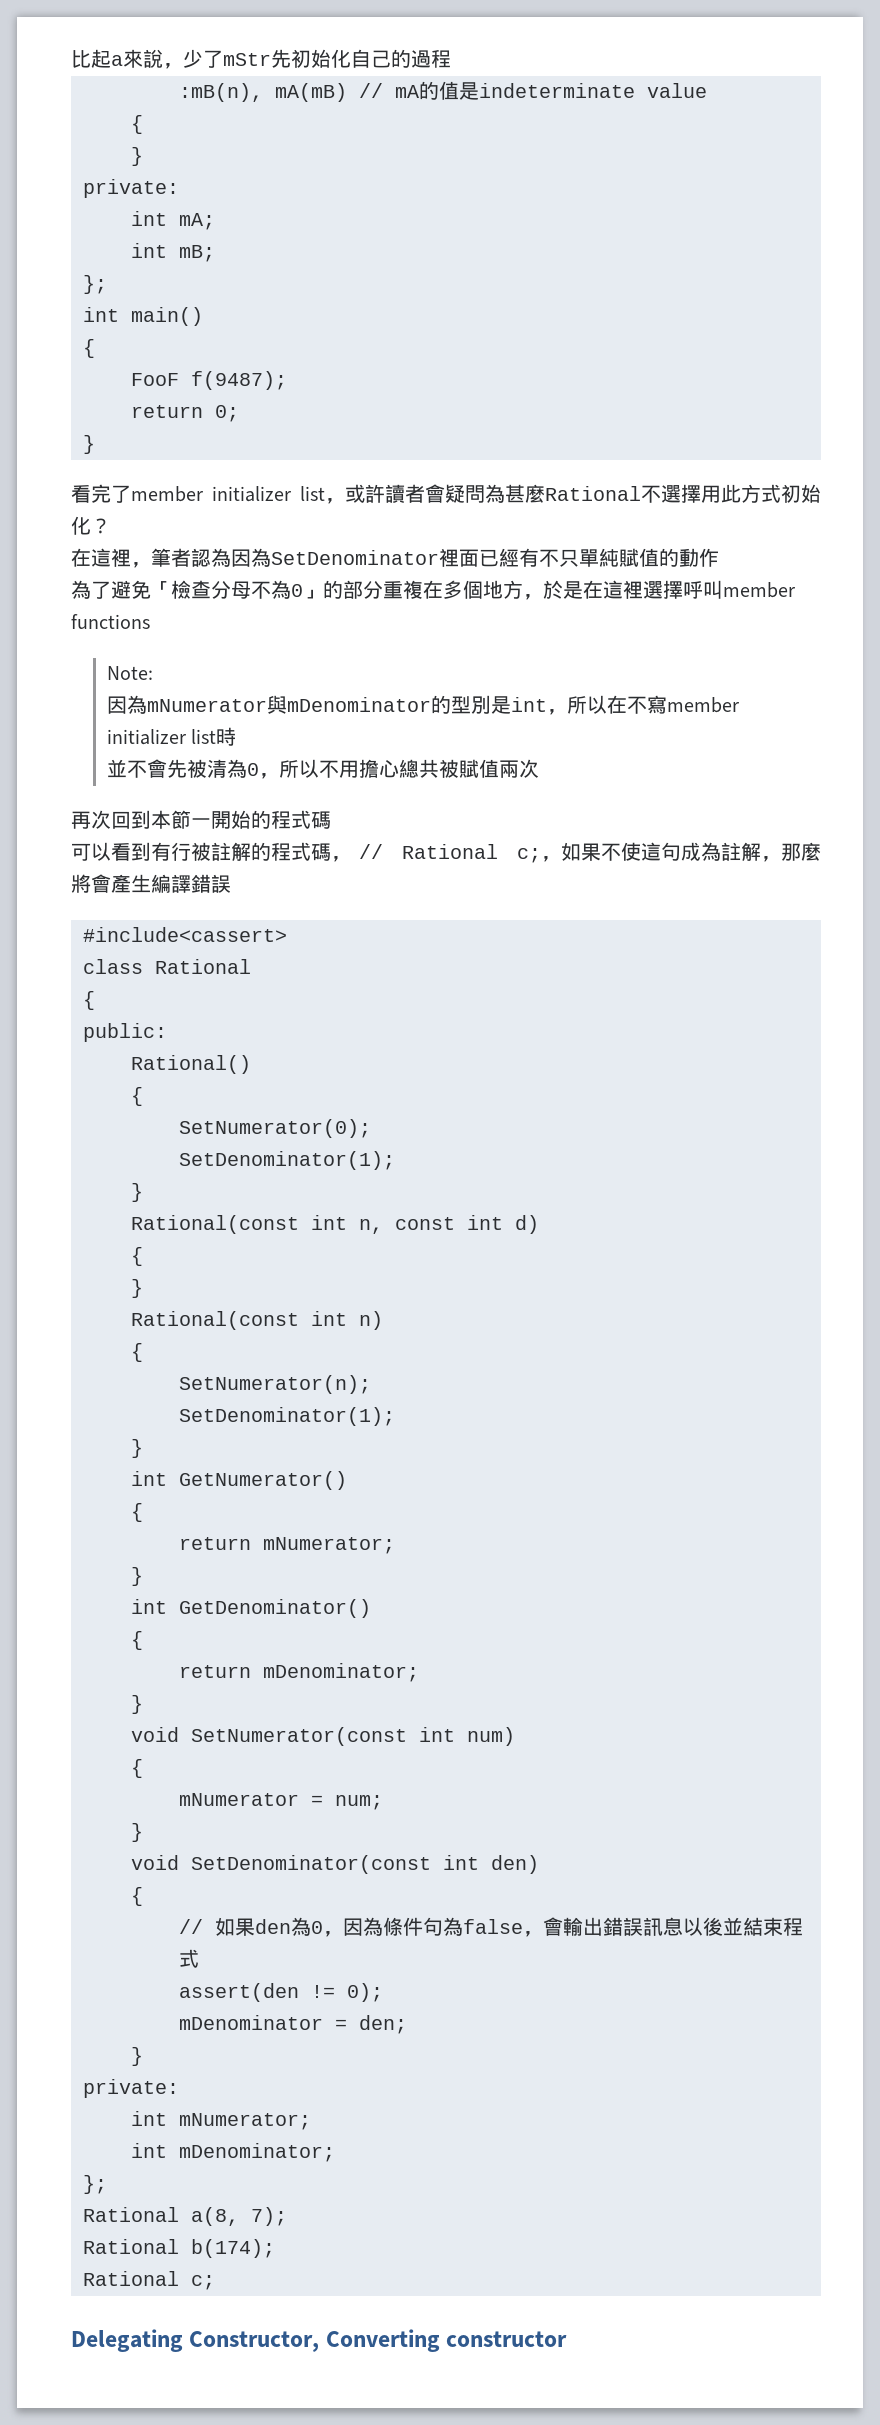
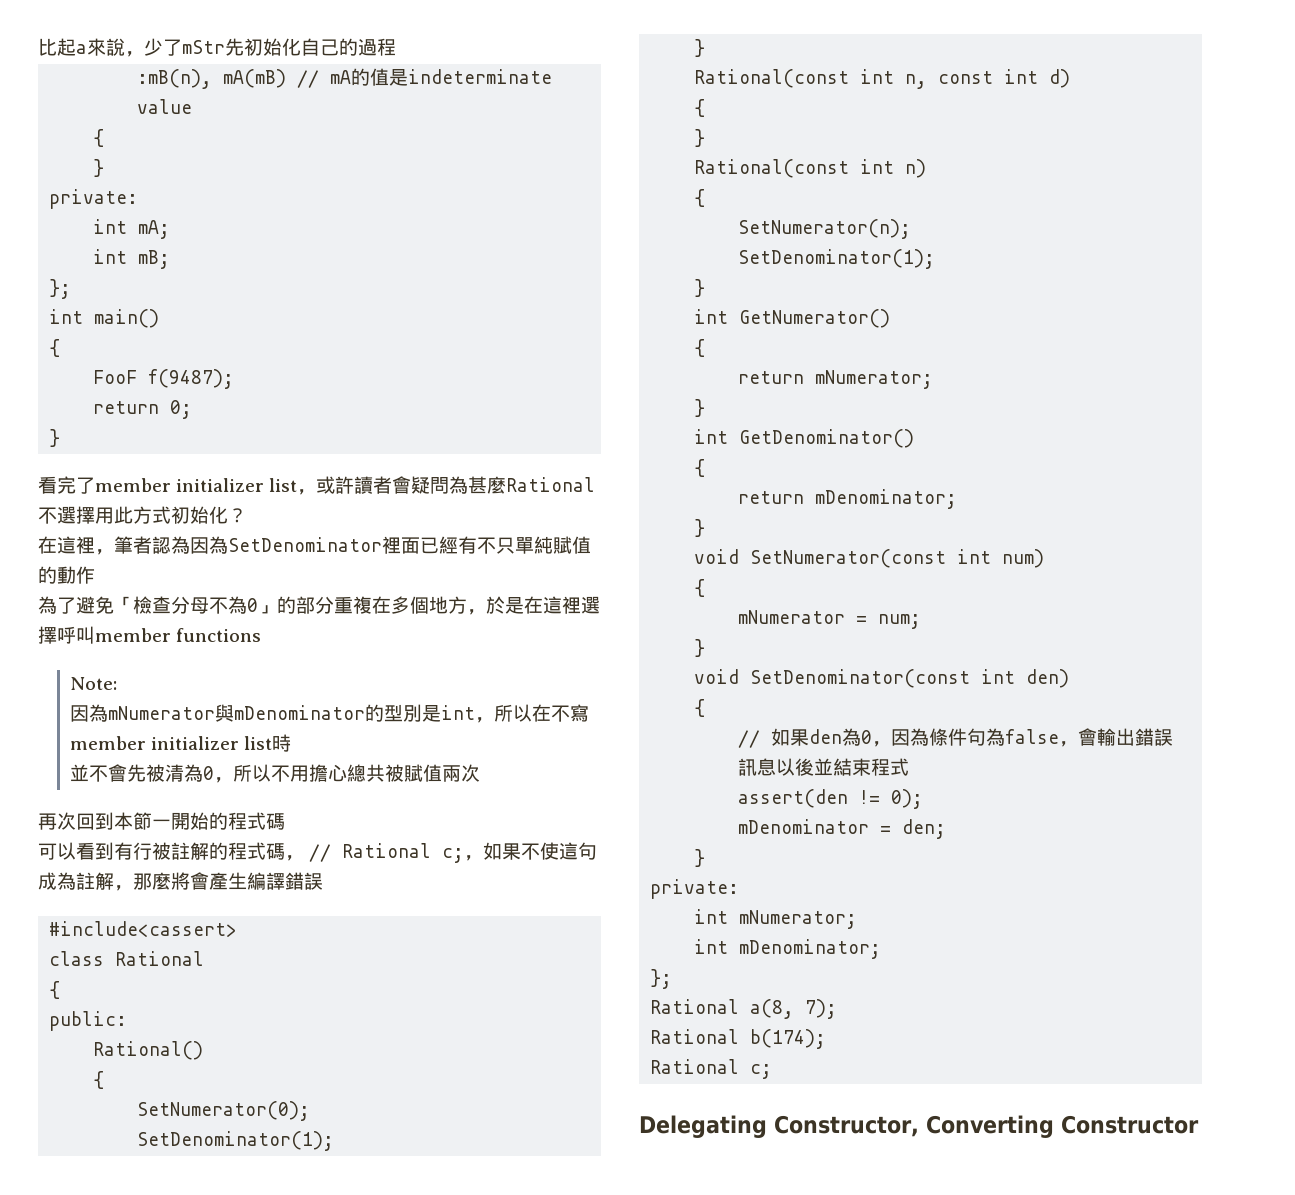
- Delegating Constructor, Converting constructor
+ Delegating Constructor, Converting Constructor

